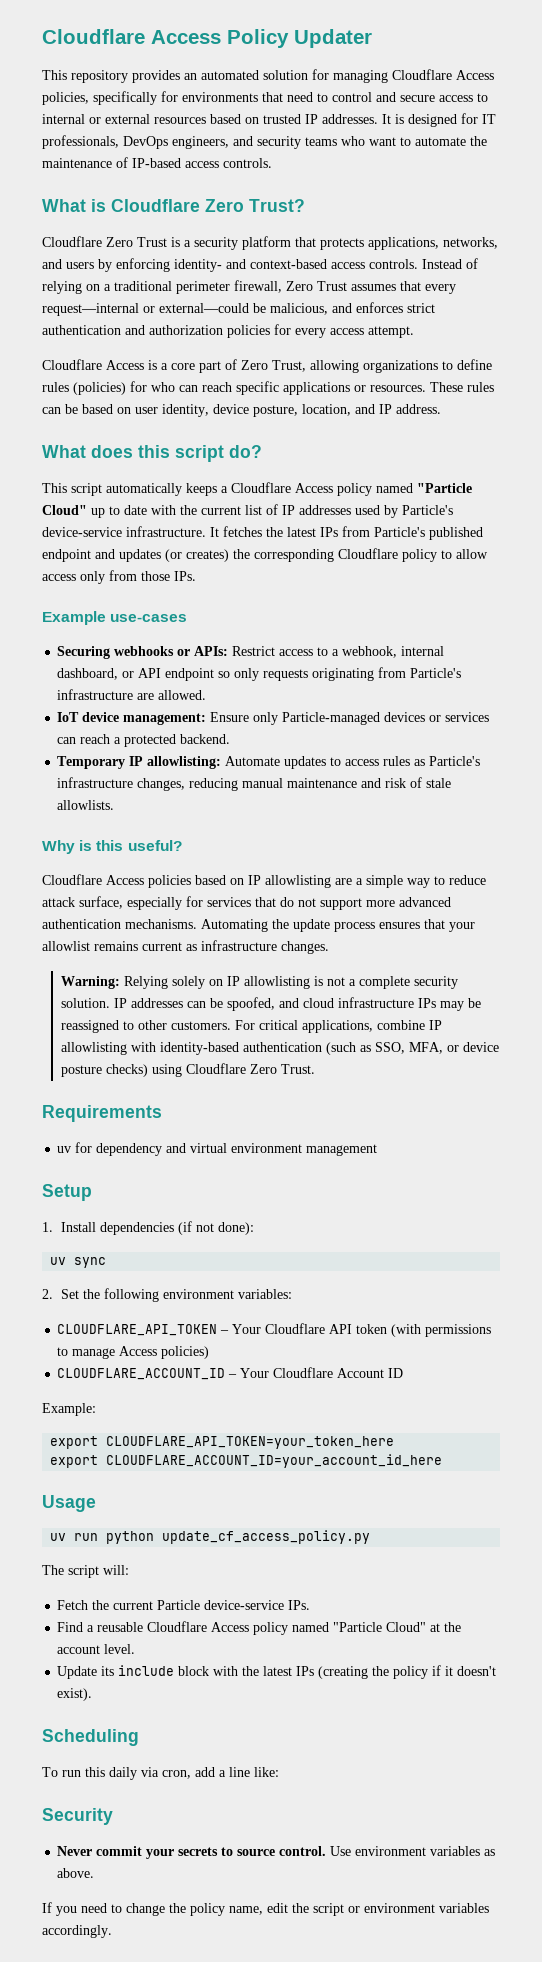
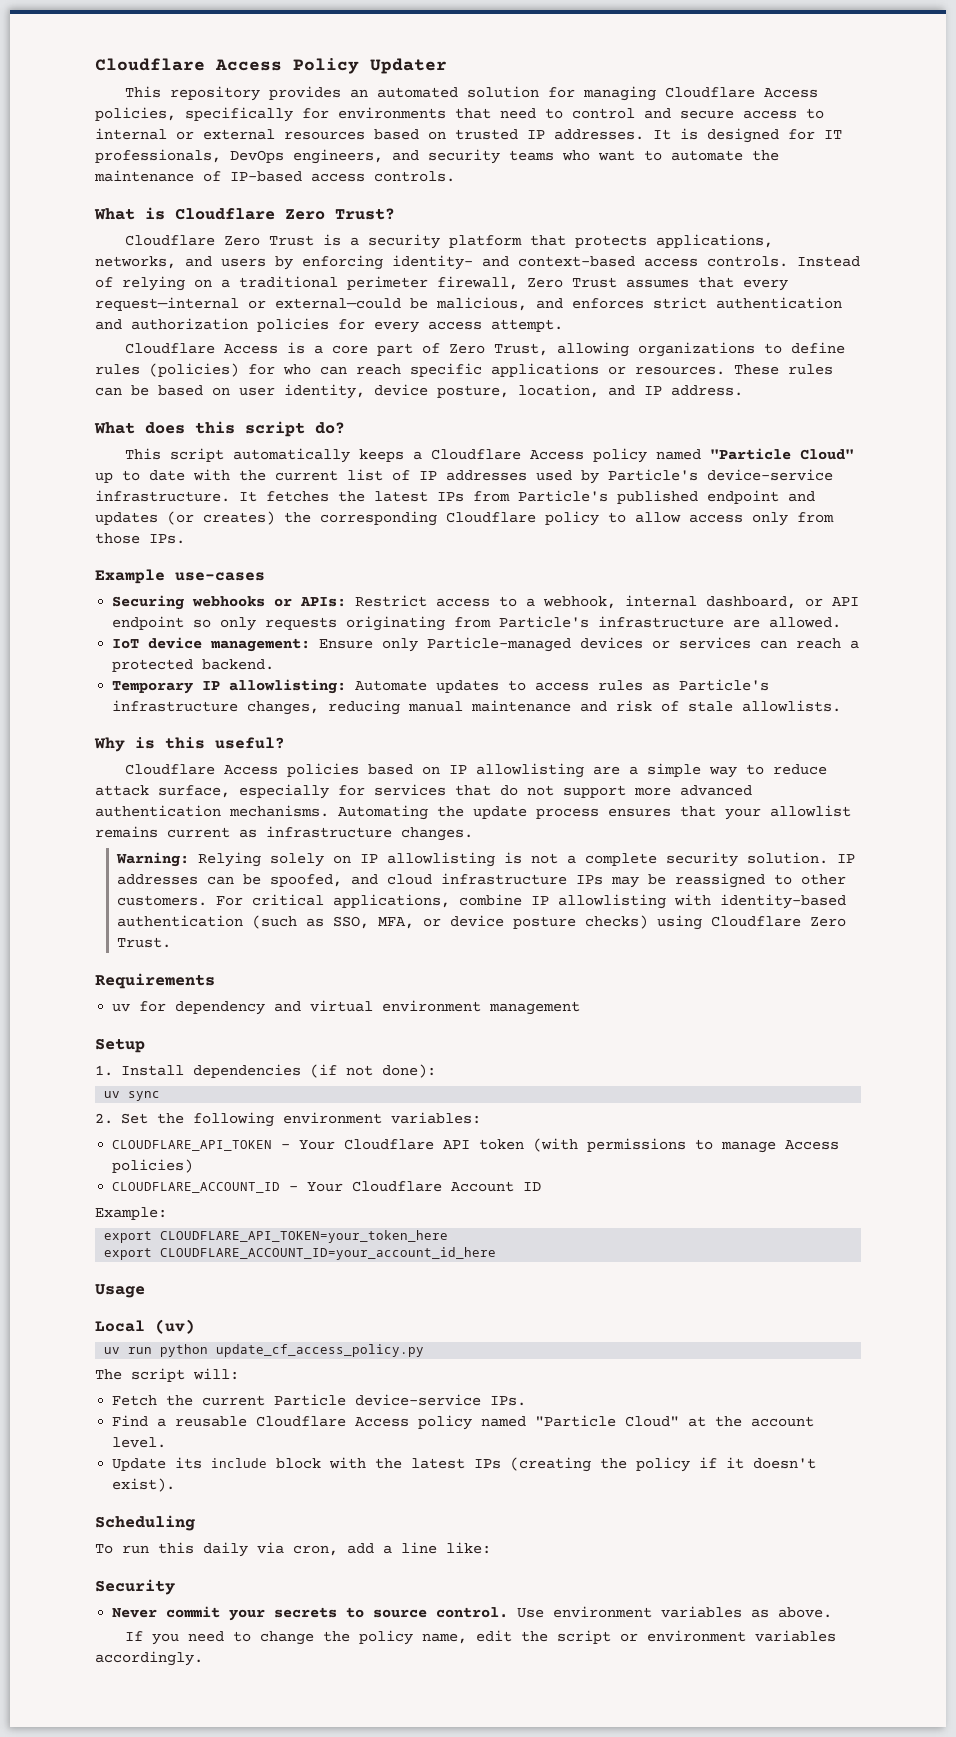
+ Local (uv)

